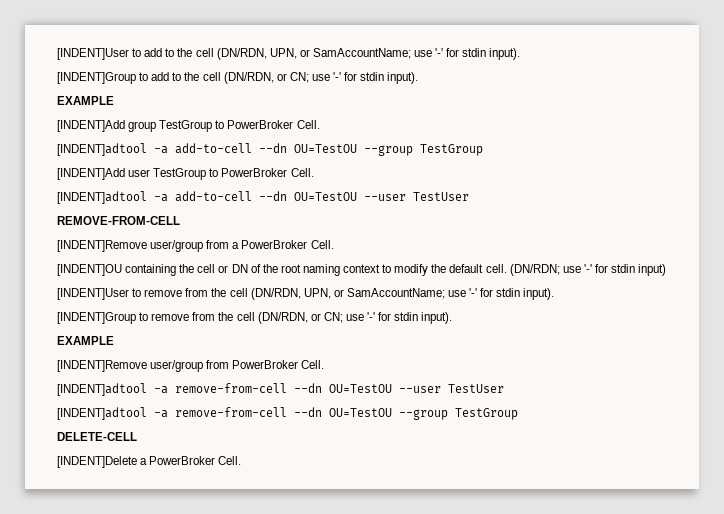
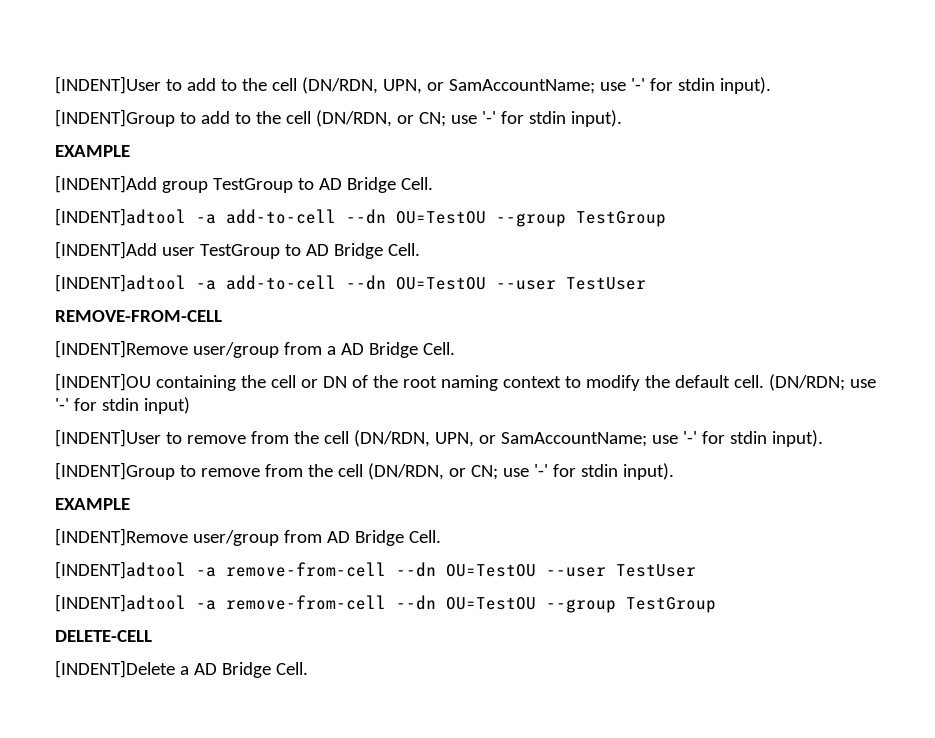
- [INDENT]Add group TestGroup to PowerBroker Cell.
+ [INDENT]Add group TestGroup to AD Bridge Cell.
- [INDENT]Add user TestGroup to PowerBroker Cell.
+ [INDENT]Add user TestGroup to AD Bridge Cell.
- [INDENT]Remove user/group from a PowerBroker Cell.
+ [INDENT]Remove user/group from a AD Bridge Cell.
- [INDENT]Remove user/group from PowerBroker Cell.
+ [INDENT]Remove user/group from AD Bridge Cell.
- [INDENT]Delete a PowerBroker Cell.
+ [INDENT]Delete a AD Bridge Cell.

